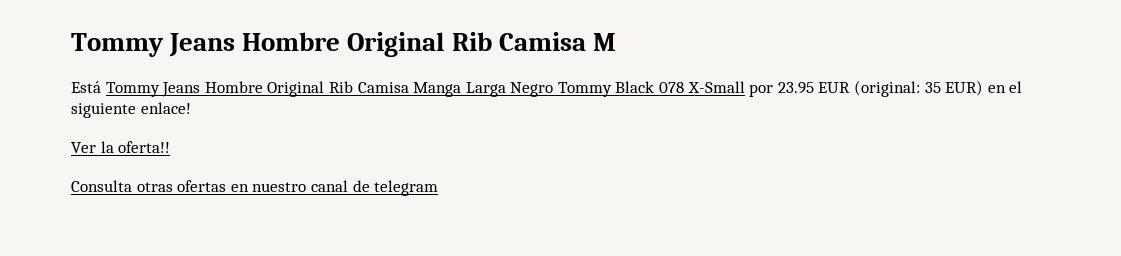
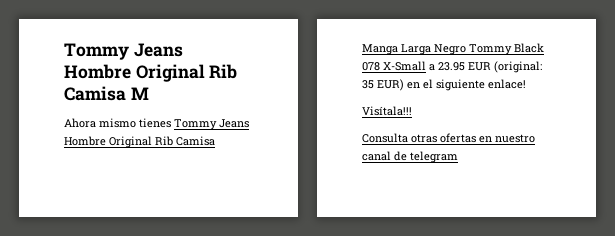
- Está Tommy Jeans Hombre Original Rib Camisa Manga Larga Negro Tommy Black 078 X-Small por 23.95 EUR (original: 35 EUR) en el siguiente enlace!
+ Ahora mismo tienes Tommy Jeans Hombre Original Rib Camisa Manga Larga Negro Tommy Black 078 X-Small a 23.95 EUR (original: 35 EUR) en el siguiente enlace!
- Ver la oferta!!
+ Visítala!!!

